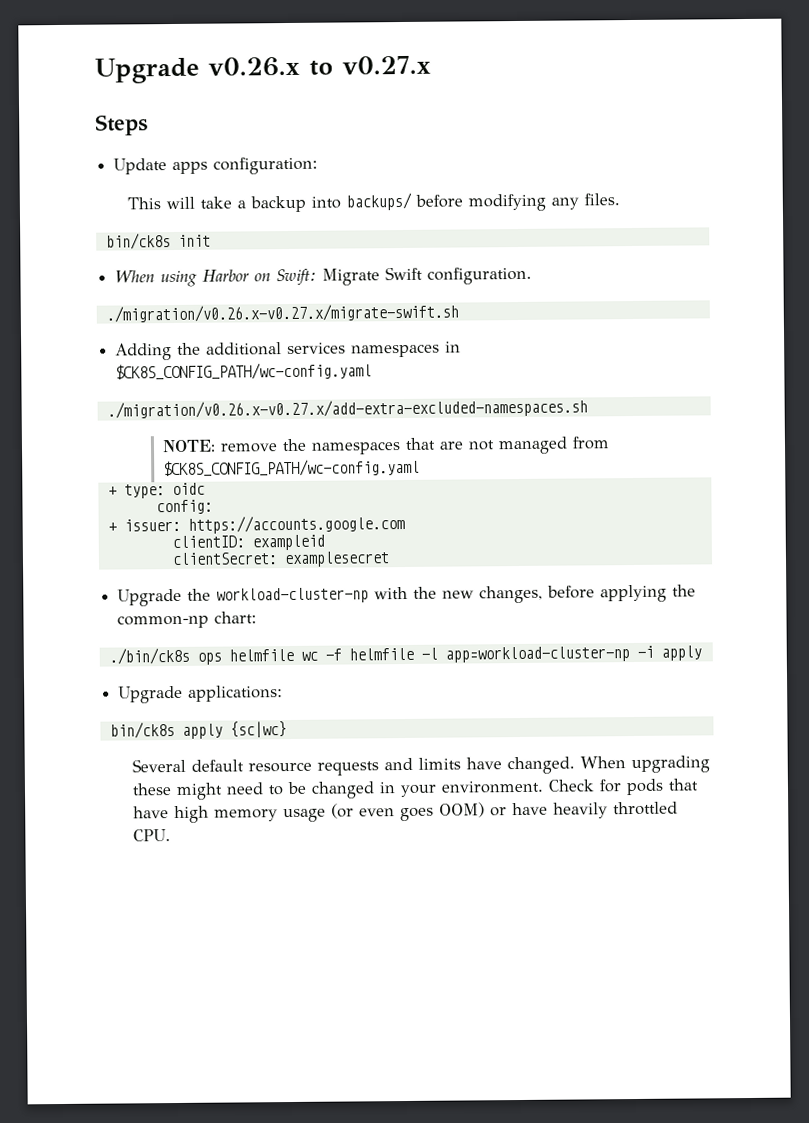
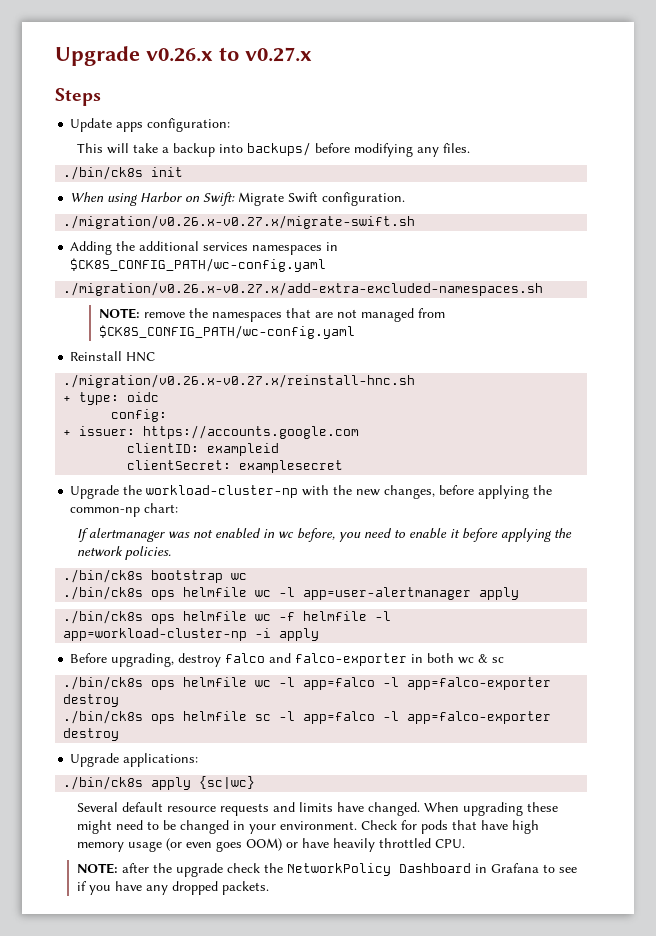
- bin/ck8s init
+ ./bin/ck8s init
+ Reinstall HNC
+ ./migration/v0.26.x-v0.27.x/reinstall-hnc.sh
+ If alertmanager was not enabled in wc before, you need to enable it before applying the network policies.
+ ./bin/ck8s bootstrap wc
+ ./bin/ck8s ops helmfile wc -l app=user-alertmanager apply
+ Before upgrading, destroy falco and falco-exporter in both wc & sc
+ ./bin/ck8s ops helmfile wc -l app=falco -l app=falco-exporter destroy
+ ./bin/ck8s ops helmfile sc -l app=falco -l app=falco-exporter destroy
- bin/ck8s apply {sc|wc}
+ ./bin/ck8s apply {sc|wc}
+ NOTE: after the upgrade check the NetworkPolicy Dashboard in Grafana to see if you have any dropped packets.

